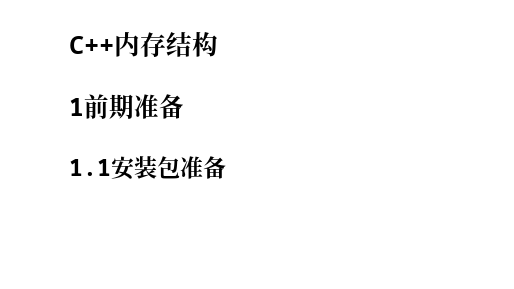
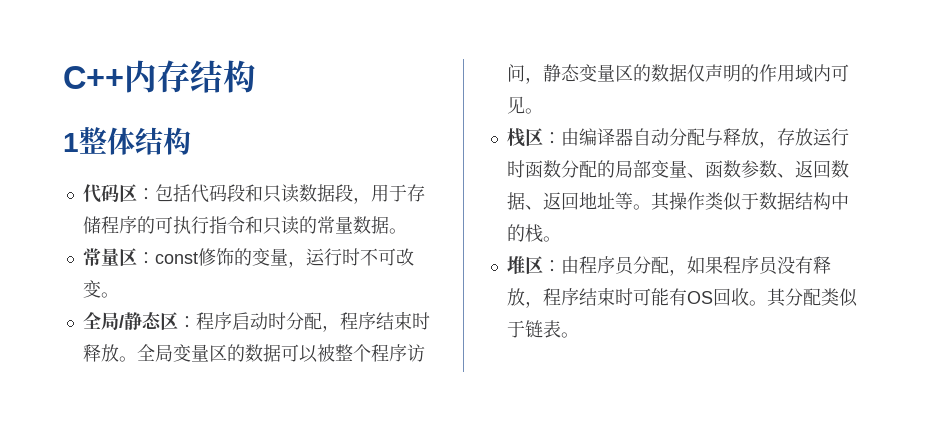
- 1前期准备
- 1.1安装包准备
+ 1整体结构
+ 代码区：包括代码段和只读数据段，用于存储程序的可执行指令和只读的常量数据。
+ 常量区：const修饰的变量，运行时不可改变。
+ 全局/静态区：程序启动时分配，程序结束时释放。全局变量区的数据可以被整个程序访问，静态变量区的数据仅声明的作用域内可见。
+ 栈区：由编译器自动分配与释放，存放运行时函数分配的局部变量、函数参数、返回数据、返回地址等。其操作类似于数据结构中的栈。
+ 堆区：由程序员分配，如果程序员没有释放，程序结束时可能有OS回收。其分配类似于链表。

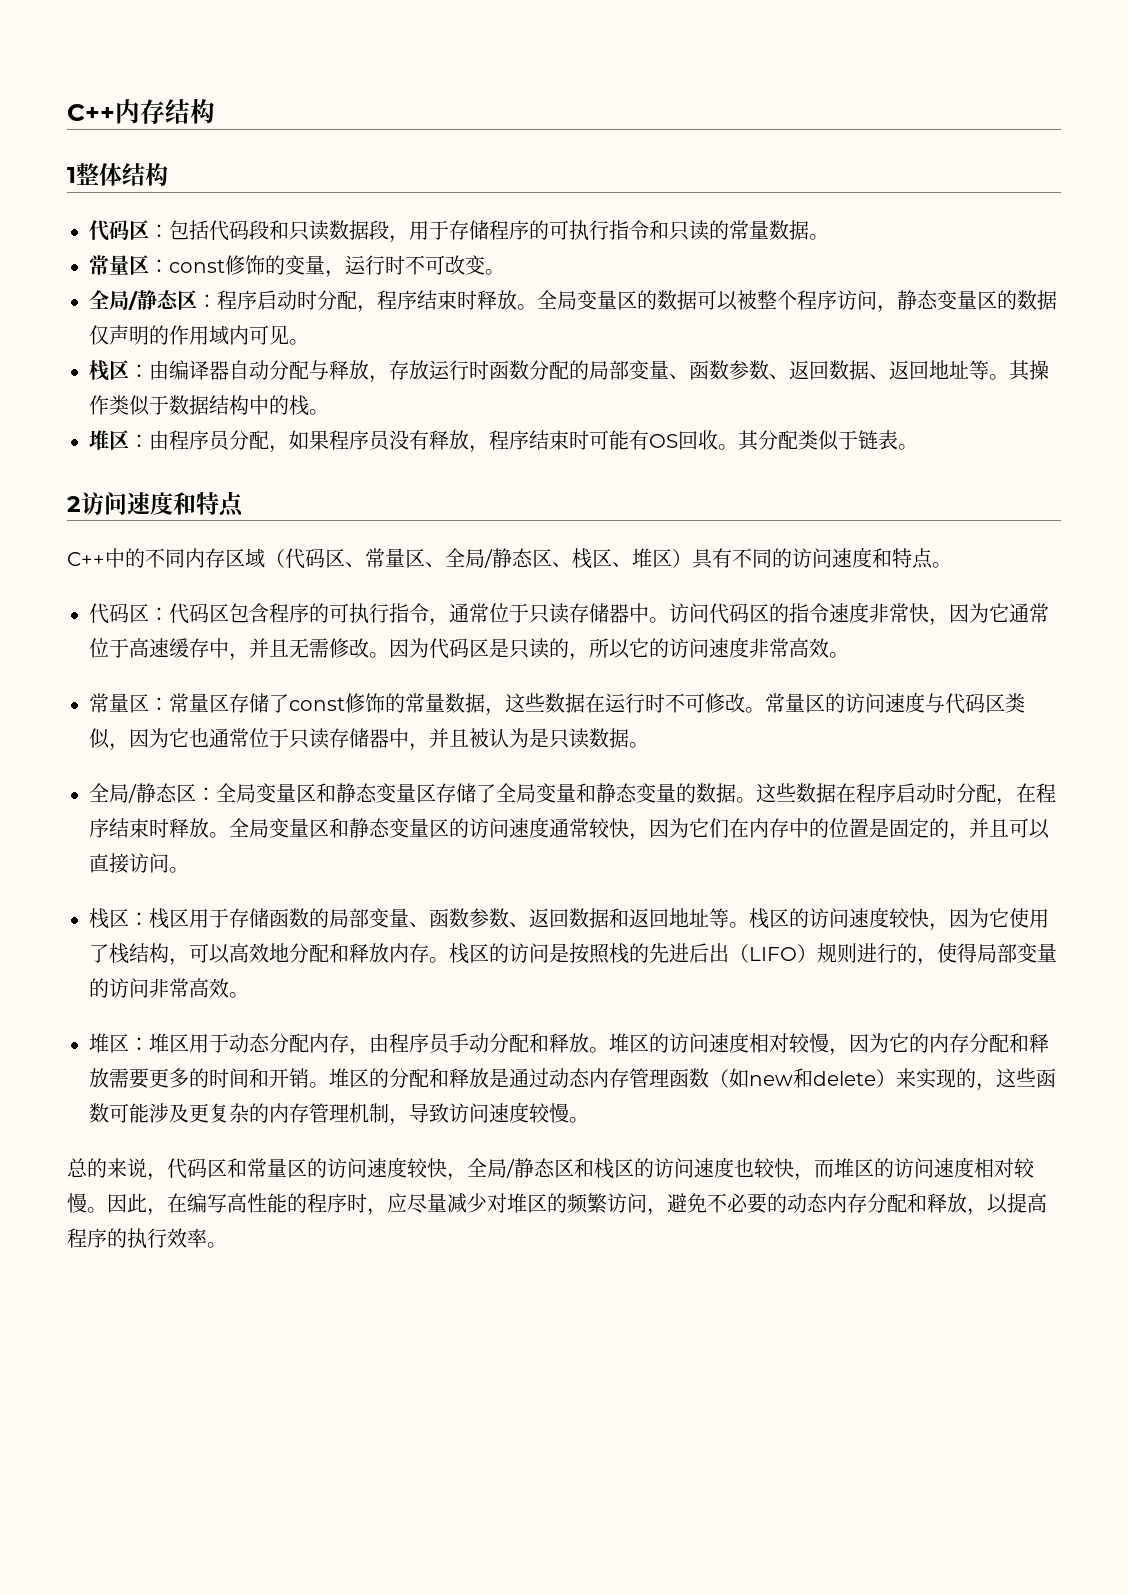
+ 2访问速度和特点
+ C++中的不同内存区域（代码区、常量区、全局/静态区、栈区、堆区）具有不同的访问速度和特点。
+ 代码区：代码区包含程序的可执行指令，通常位于只读存储器中。访问代码区的指令速度非常快，因为它通常位于高速缓存中，并且无需修改。因为代码区是只读的，所以它的访问速度非常高效。
+ 常量区：常量区存储了const修饰的常量数据，这些数据在运行时不可修改。常量区的访问速度与代码区类似，因为它也通常位于只读存储器中，并且被认为是只读数据。
+ 全局/静态区：全局变量区和静态变量区存储了全局变量和静态变量的数据。这些数据在程序启动时分配，在程序结束时释放。全局变量区和静态变量区的访问速度通常较快，因为它们在内存中的位置是固定的，并且可以直接访问。
+ 栈区：栈区用于存储函数的局部变量、函数参数、返回数据和返回地址等。栈区的访问速度较快，因为它使用了栈结构，可以高效地分配和释放内存。栈区的访问是按照栈的先进后出（LIFO）规则进行的，使得局部变量的访问非常高效。
+ 堆区：堆区用于动态分配内存，由程序员手动分配和释放。堆区的访问速度相对较慢，因为它的内存分配和释放需要更多的时间和开销。堆区的分配和释放是通过动态内存管理函数（如new和delete）来实现的，这些函数可能涉及更复杂的内存管理机制，导致访问速度较慢。
+ 总的来说，代码区和常量区的访问速度较快，全局/静态区和栈区的访问速度也较快，而堆区的访问速度相对较慢。因此，在编写高性能的程序时，应尽量减少对堆区的频繁访问，避免不必要的动态内存分配和释放，以提高程序的执行效率。

